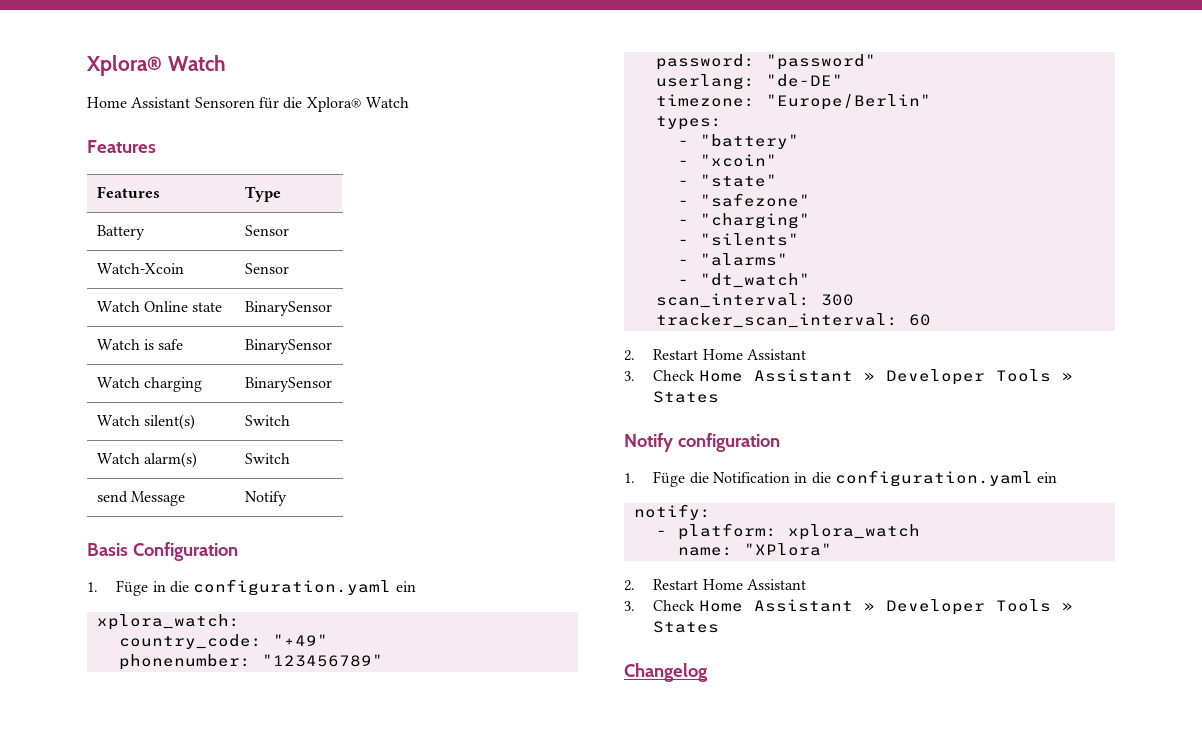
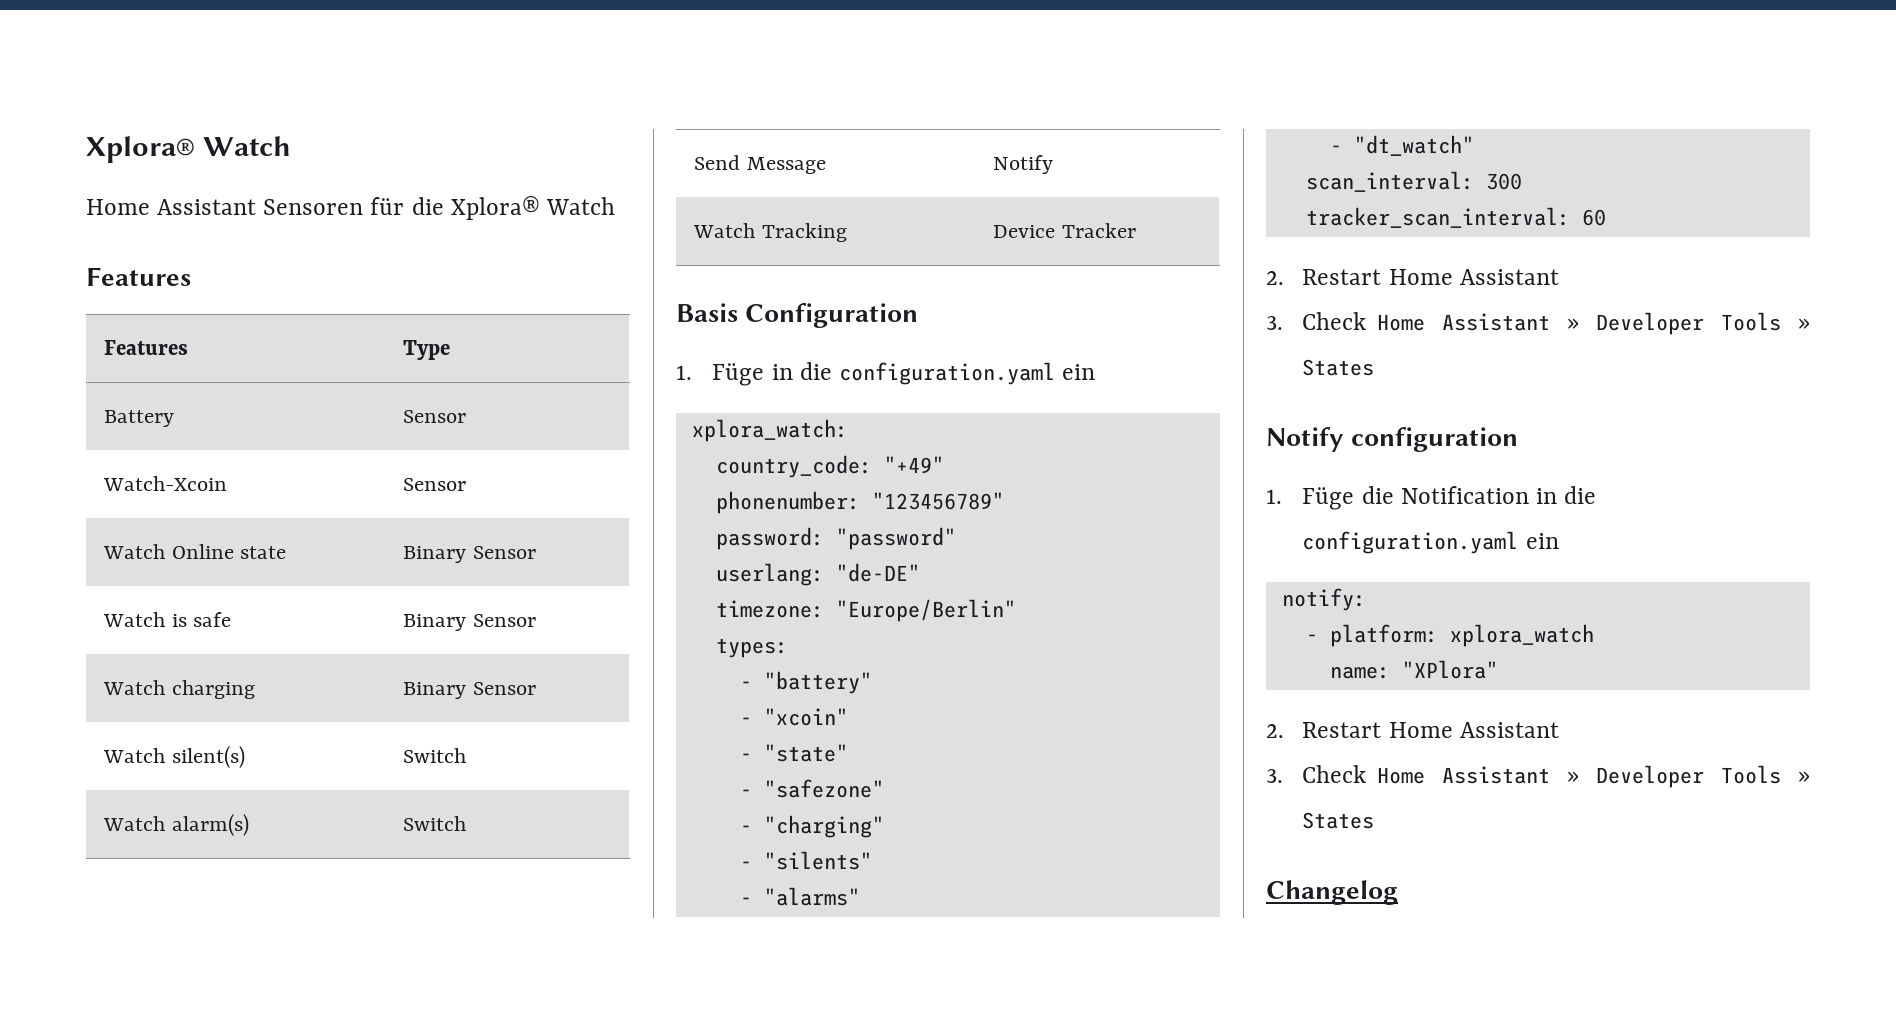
- Watch Online state | BinarySensor
+ Watch Online state | Binary Sensor
- Watch is safe | BinarySensor
+ Watch is safe | Binary Sensor
- Watch charging | BinarySensor
+ Watch charging | Binary Sensor
- send Message | Notify
+ Send Message | Notify
+ Watch Tracking | Device Tracker

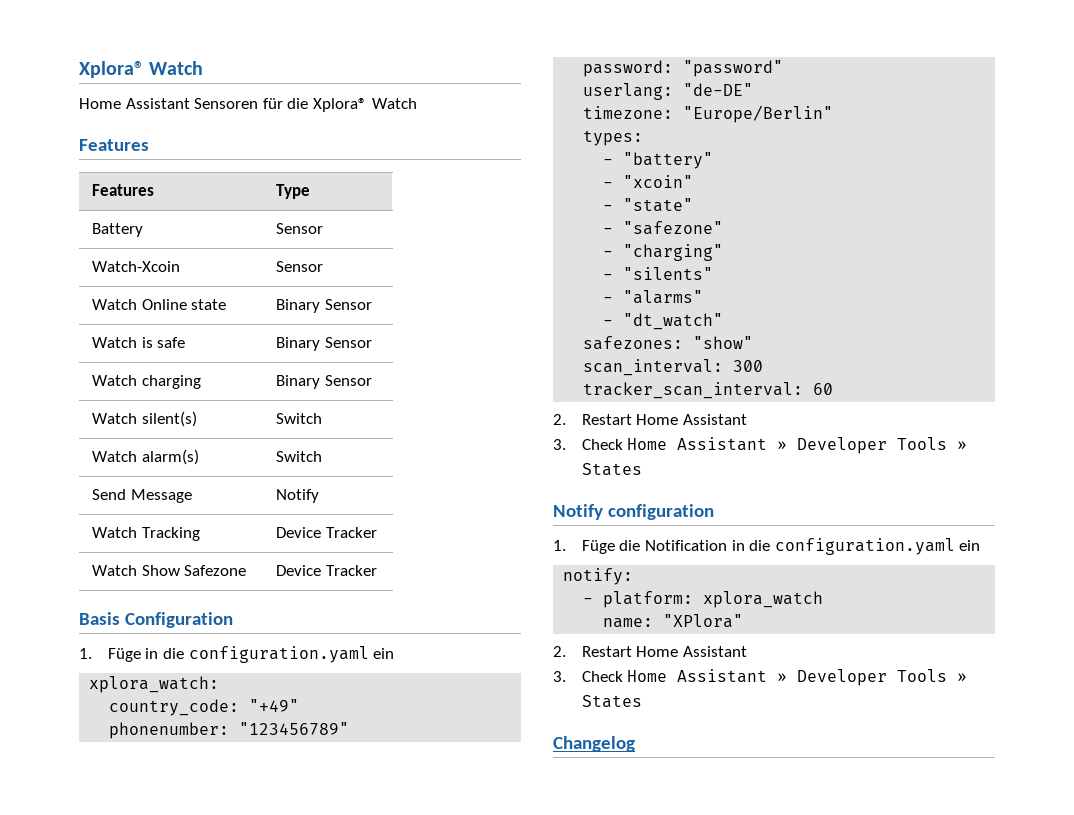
+ Watch Show Safezone | Device Tracker
+ safezones: "show"

